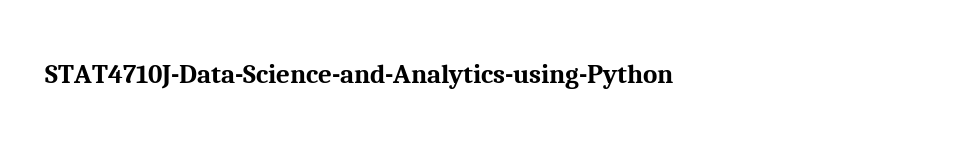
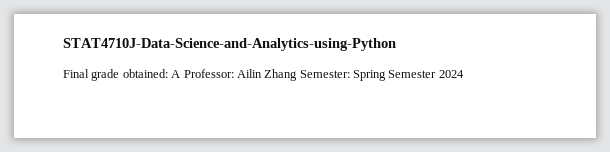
+ Final grade obtained: A Professor: Ailin Zhang Semester: Spring Semester 2024

